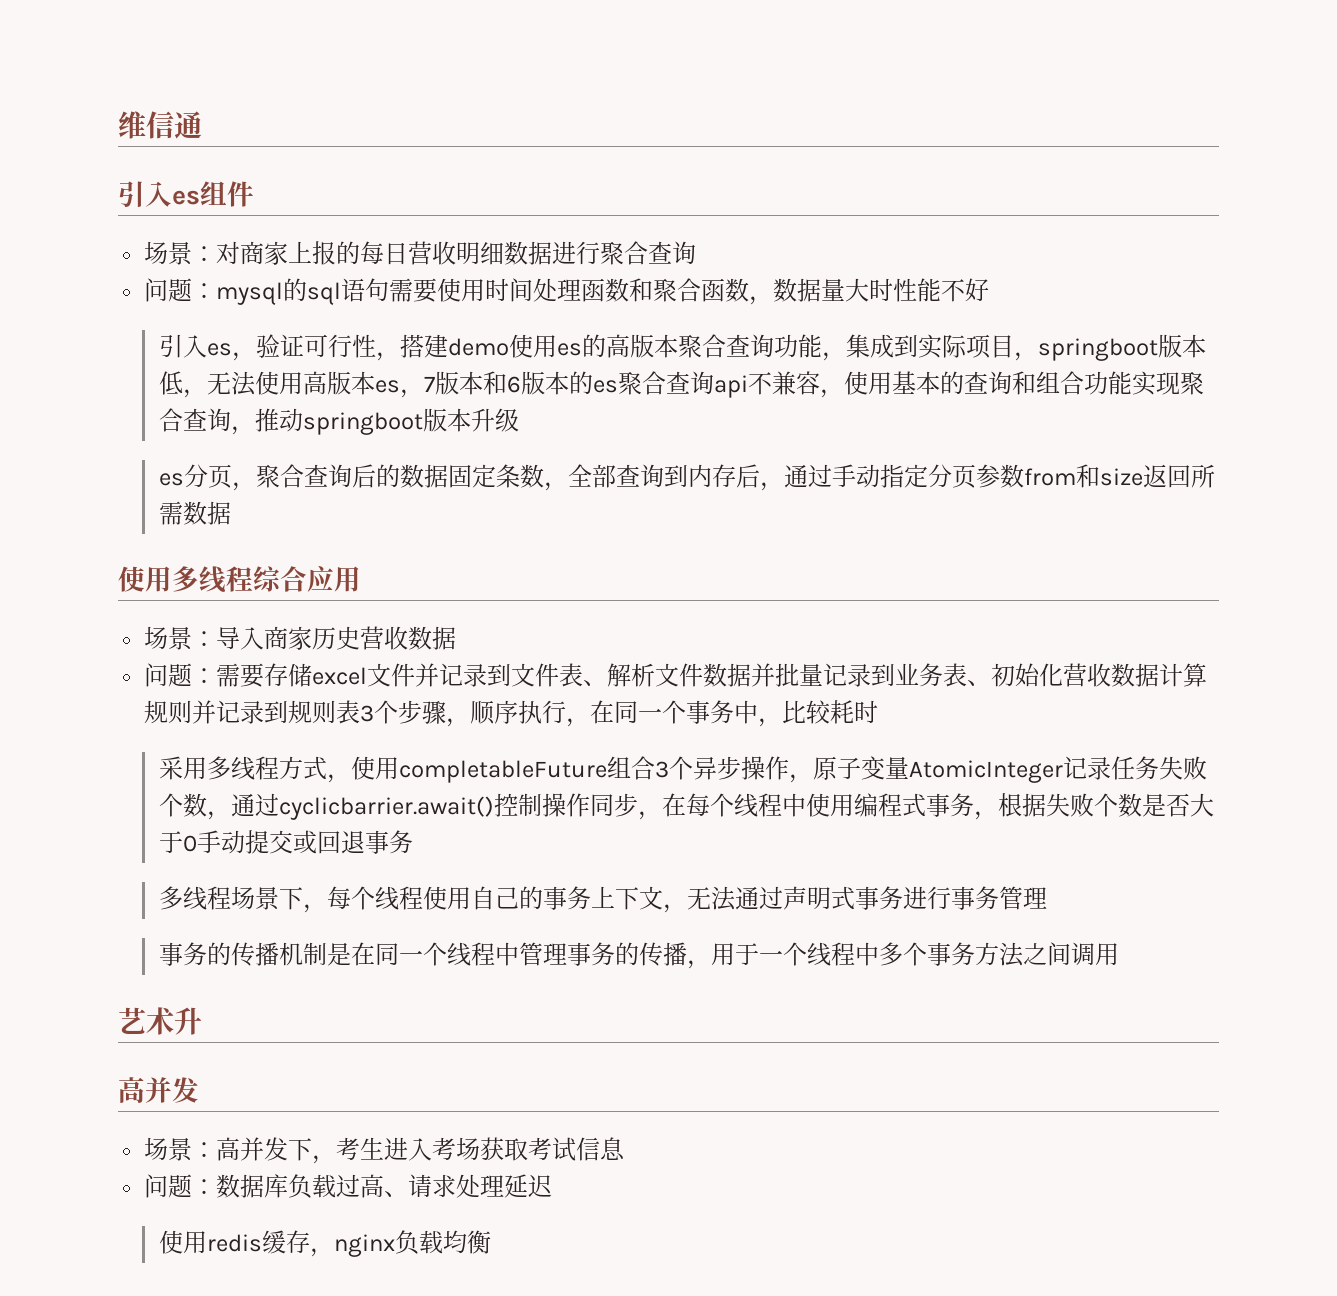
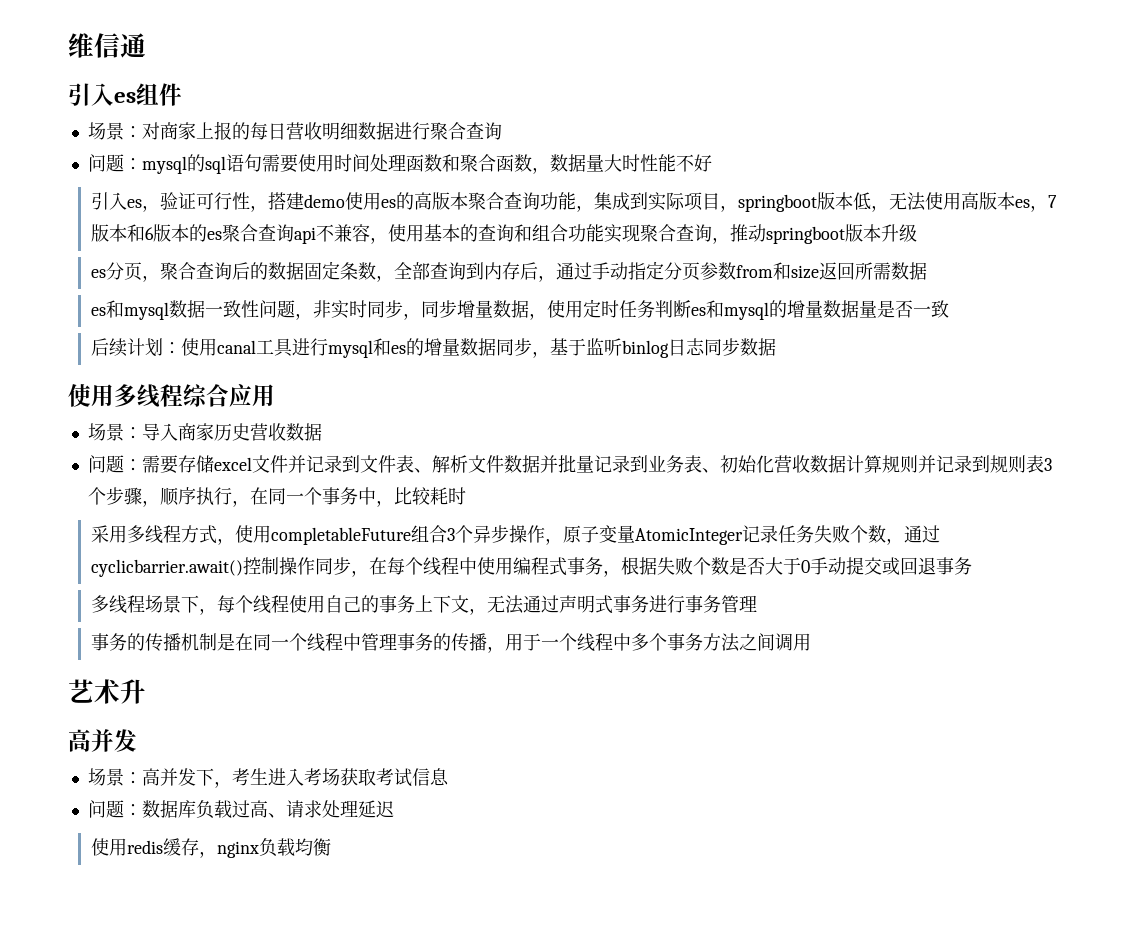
+ es和mysql数据一致性问题，非实时同步，同步增量数据，使用定时任务判断es和mysql的增量数据量是否一致
+ 后续计划：使用canal工具进行mysql和es的增量数据同步，基于监听binlog日志同步数据

